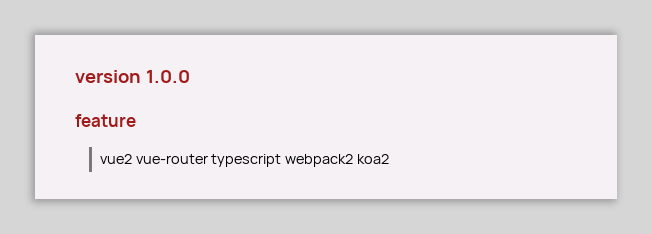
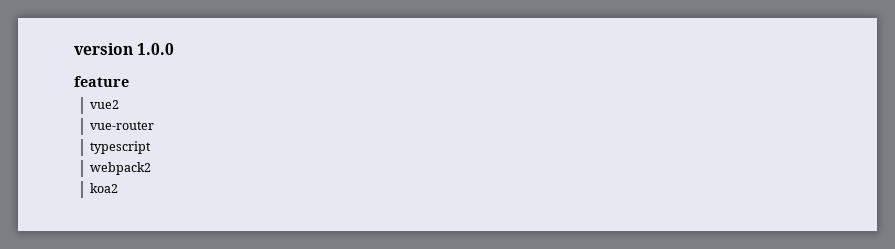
- vue2 vue-router typescript webpack2 koa2
+ vue2
+ vue-router
+ typescript
+ webpack2
+ koa2

